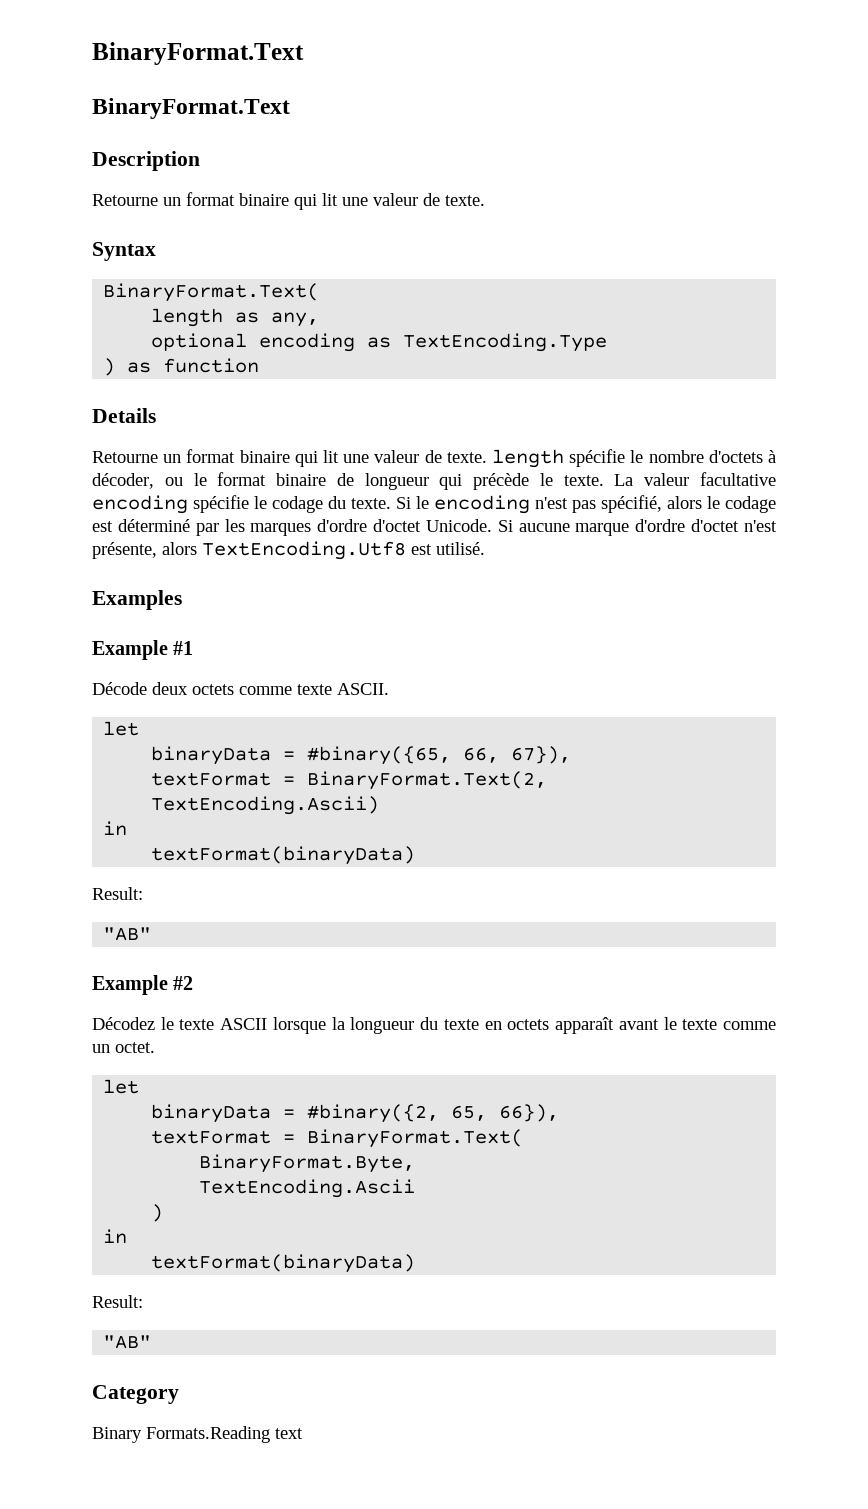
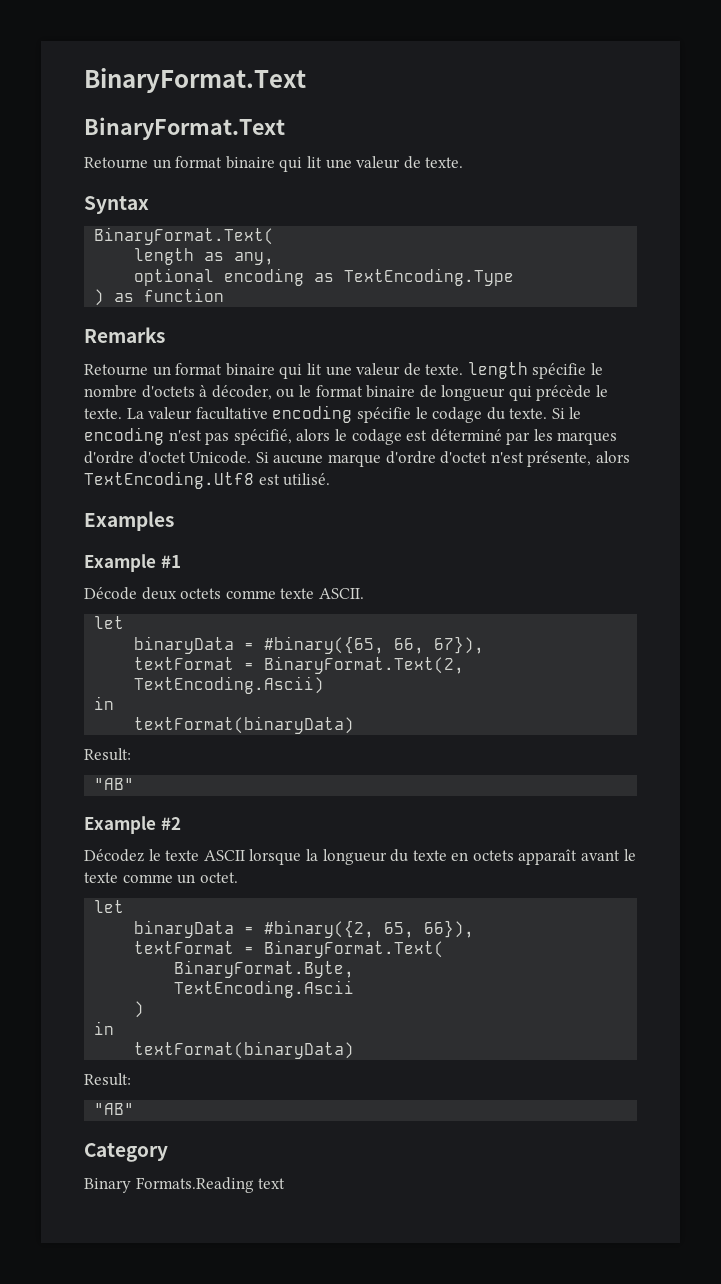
- Description
- Details
+ Remarks

